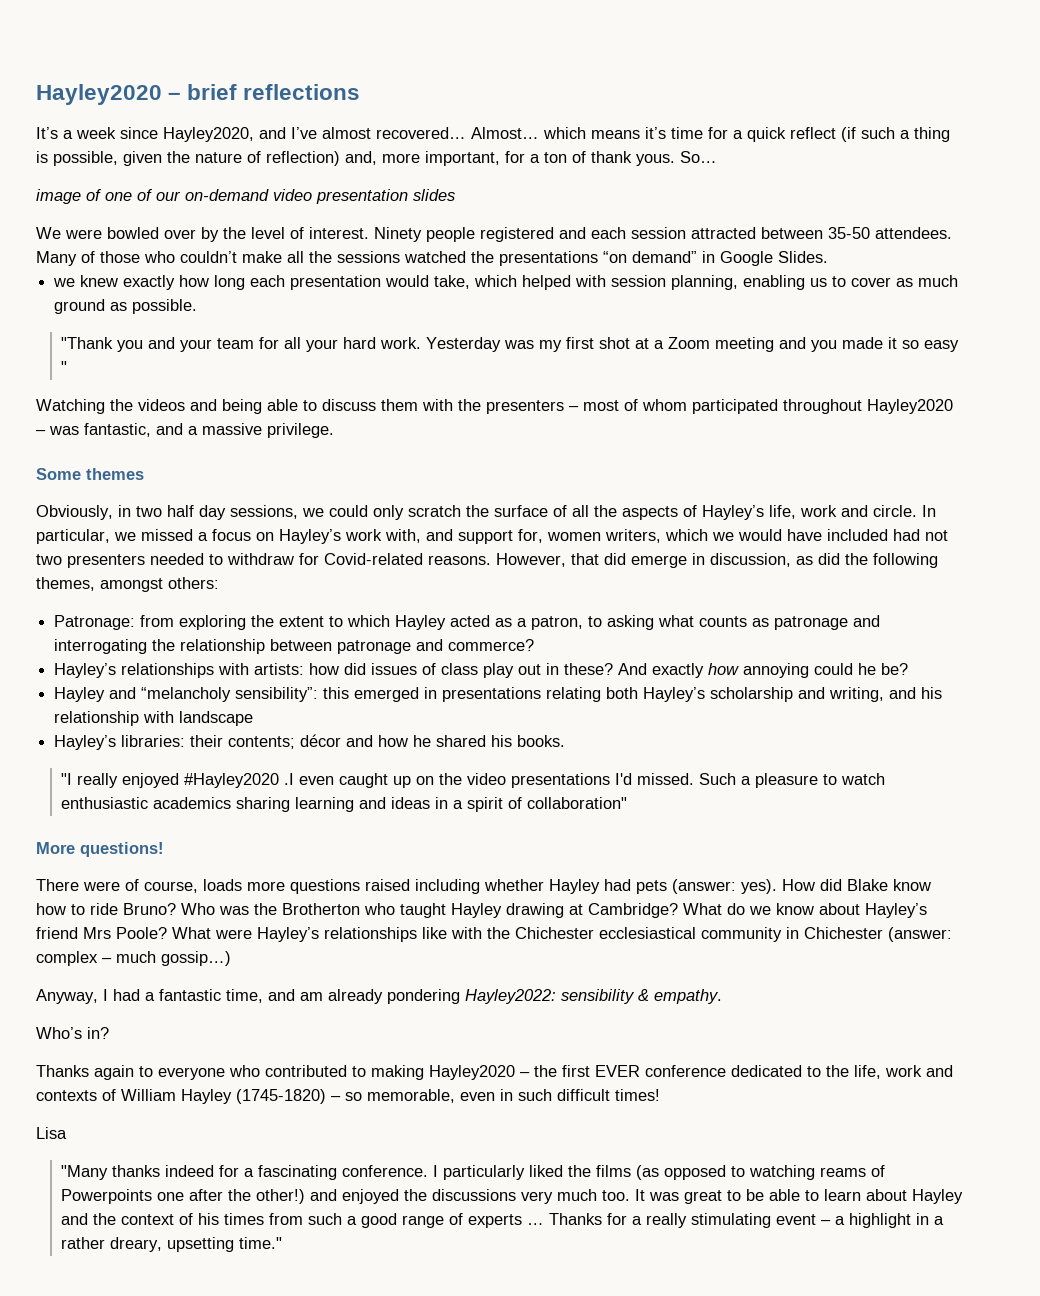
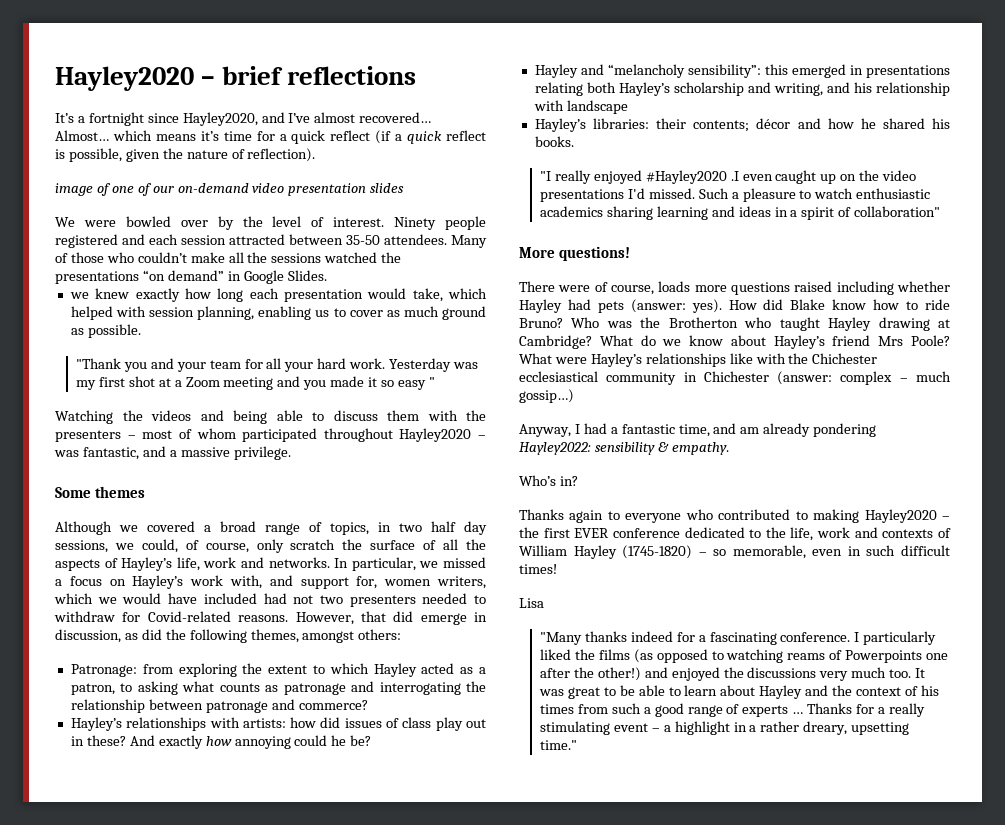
- It’s a week since Hayley2020, and I’ve almost recovered…
+ It’s a fortnight since Hayley2020, and I’ve almost recovered…
- Almost… which means it’s time for a quick reflect (if such a thing is possible, given the nature of reflection) and, more important, for a ton of thank yous. So…
+ Almost… which means it’s time for a quick reflect (if a quick reflect is possible, given the nature of reflection).
- Obviously, in two half day sessions, we could only scratch the surface of all the aspects of Hayley’s life, work and circle.
+ Although we covered a broad range of topics, in two half day sessions, we could, of course, only scratch the surface of all the aspects of Hayley’s life, work and networks.

